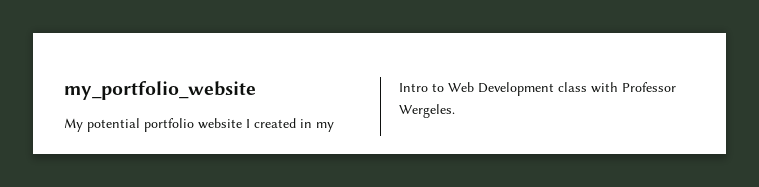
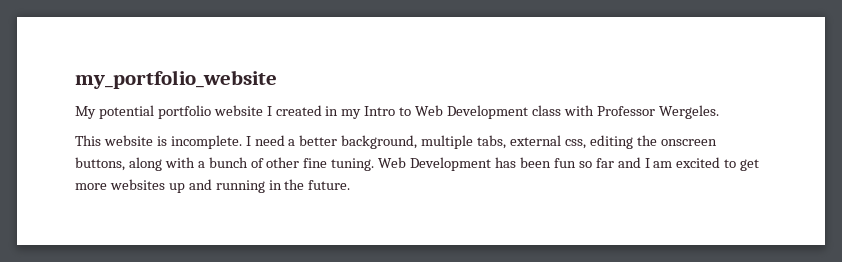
+ This website is incomplete. I need a better background, multiple tabs, external css, editing the onscreen buttons, along with a bunch of other fine tuning. Web Development has been fun so far and I am excited to get more websites up and running in the future.

